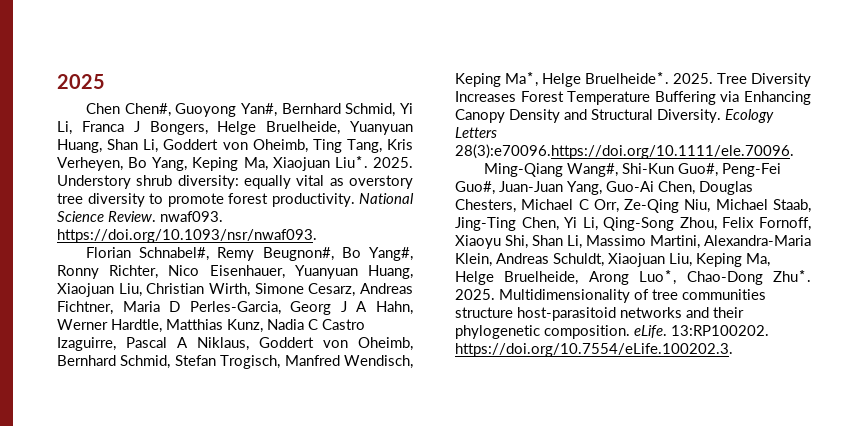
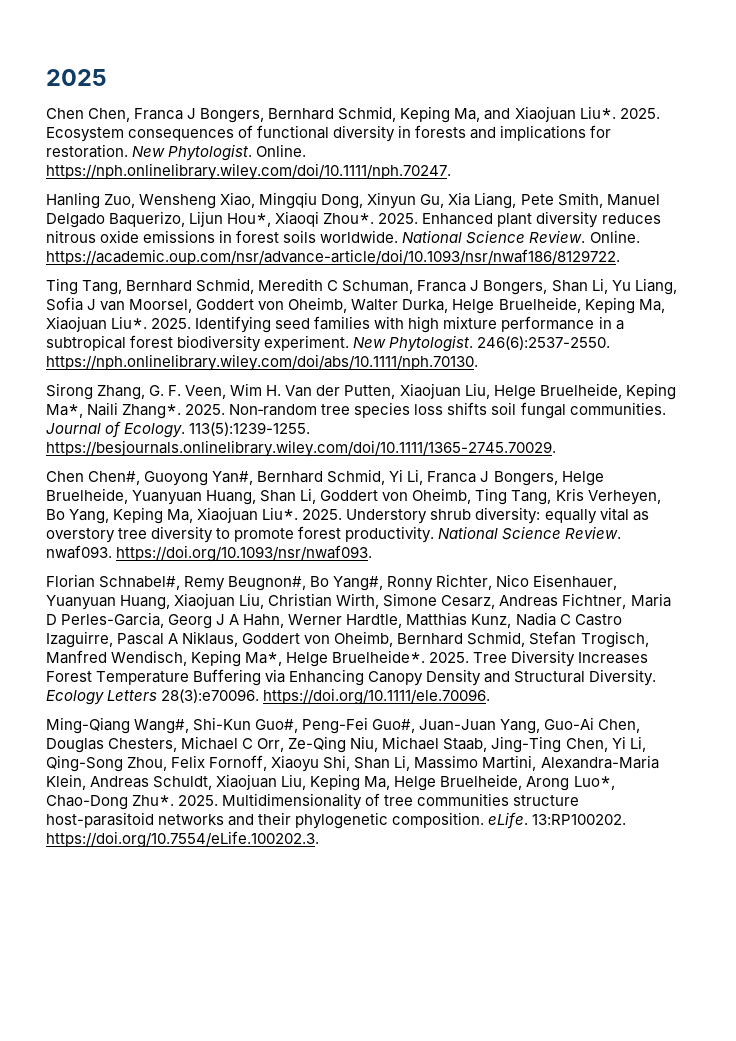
+ Chen Chen, Franca J Bongers, Bernhard Schmid, Keping Ma, and Xiaojuan Liu*. 2025. Ecosystem consequences of functional diversity in forests and implications for restoration. New Phytologist. Online. https://nph.onlinelibrary.wiley.com/doi/10.1111/nph.70247.
+ Hanling Zuo, Wensheng Xiao, Mingqiu Dong, Xinyun Gu, Xia Liang, Pete Smith, Manuel Delgado Baquerizo, Lijun Hou*, Xiaoqi Zhou*. 2025. Enhanced plant diversity reduces nitrous oxide emissions in forest soils worldwide. National Science Review. Online. https://academic.oup.com/nsr/advance-article/doi/10.1093/nsr/nwaf186/8129722.
+ Ting Tang, Bernhard Schmid, Meredith C Schuman, Franca J Bongers, Shan Li, Yu Liang, Sofia J van Moorsel, Goddert von Oheimb, Walter Durka, Helge Bruelheide, Keping Ma, Xiaojuan Liu*. 2025. Identifying seed families with high mixture performance in a subtropical forest biodiversity experiment. New Phytologist. 246(6):2537-2550. https://nph.onlinelibrary.wiley.com/doi/abs/10.1111/nph.70130.
+ Sirong Zhang, G. F. Veen, Wim H. Van der Putten, Xiaojuan Liu, Helge Bruelheide, Keping Ma*, Naili Zhang*. 2025. Non‐random tree species loss shifts soil fungal communities. Journal of Ecology. 113(5):1239-1255. https://besjournals.onlinelibrary.wiley.com/doi/10.1111/1365-2745.70029.
- Ecology Letters 28(3):e70096.https://doi.org/10.1111/ele.70096.
+ Ecology Letters 28(3):e70096. https://doi.org/10.1111/ele.70096.

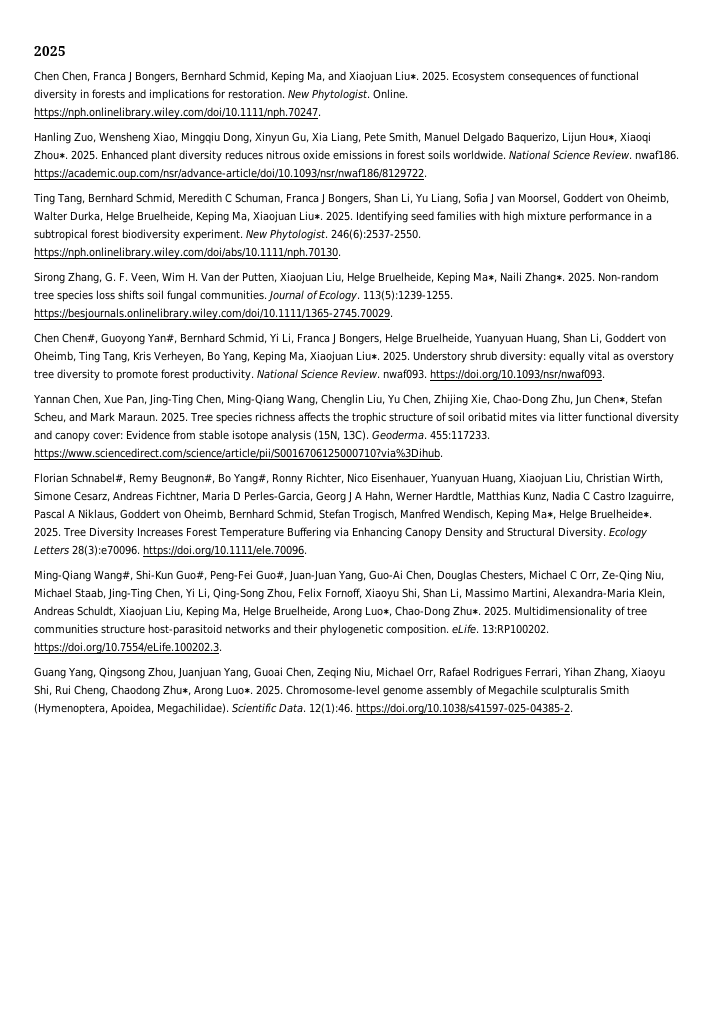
- National Science Review. Online. https://academic.oup.com/nsr/advance-article/doi/10.1093/nsr/nwaf186/8129722.
+ National Science Review. nwaf186. https://academic.oup.com/nsr/advance-article/doi/10.1093/nsr/nwaf186/8129722.
+ Yannan Chen, Xue Pan, Jing-Ting Chen, Ming-Qiang Wang, Chenglin Liu, Yu Chen, Zhijing Xie, Chao-Dong Zhu, Jun Chen*, Stefan Scheu, and Mark Maraun. 2025. Tree species richness affects the trophic structure of soil oribatid mites via litter functional diversity and canopy cover: Evidence from stable isotope analysis (15N, 13C). Geoderma. 455:117233. https://www.sciencedirect.com/science/article/pii/S0016706125000710?via%3Dihub.
+ Guang Yang, Qingsong Zhou, Juanjuan Yang, Guoai Chen, Zeqing Niu, Michael Orr, Rafael Rodrigues Ferrari, Yihan Zhang, Xiaoyu Shi, Rui Cheng, Chaodong Zhu*, Arong Luo*. 2025. Chromosome-level genome assembly of Megachile sculpturalis Smith (Hymenoptera, Apoidea, Megachilidae). Scientific Data. 12(1):46. https://doi.org/10.1038/s41597-025-04385-2.

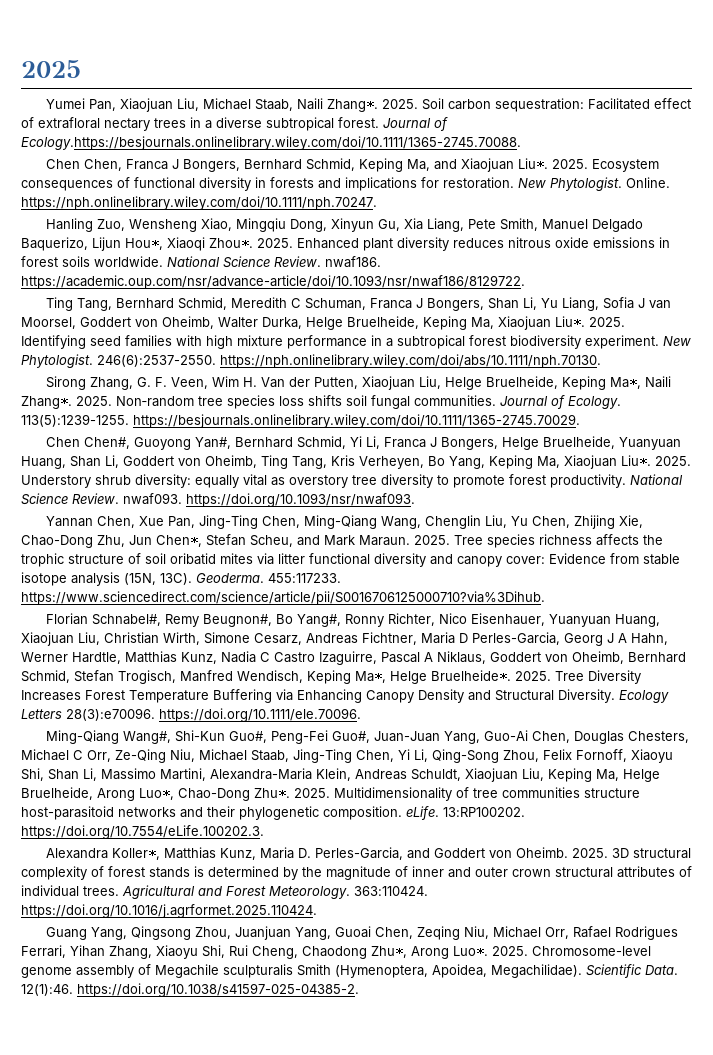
+ Yumei Pan, Xiaojuan Liu, Michael Staab, Naili Zhang*. 2025. Soil carbon sequestration: Facilitated effect of extrafloral nectary trees in a diverse subtropical forest. Journal of Ecology.https://besjournals.onlinelibrary.wiley.com/doi/10.1111/1365-2745.70088.
+ Alexandra Koller*, Matthias Kunz, Maria D. Perles-Garcia, and Goddert von Oheimb. 2025. 3D structural complexity of forest stands is determined by the magnitude of inner and outer crown structural attributes of individual trees. Agricultural and Forest Meteorology. 363:110424. https://doi.org/10.1016/j.agrformet.2025.110424.

